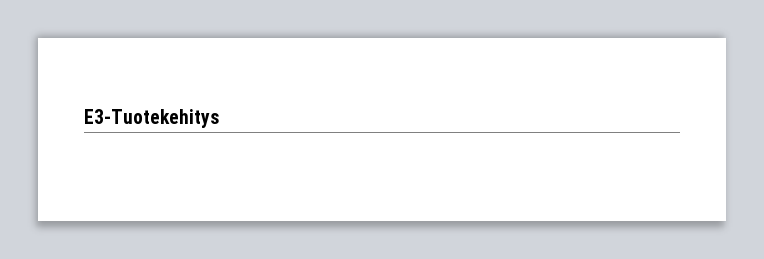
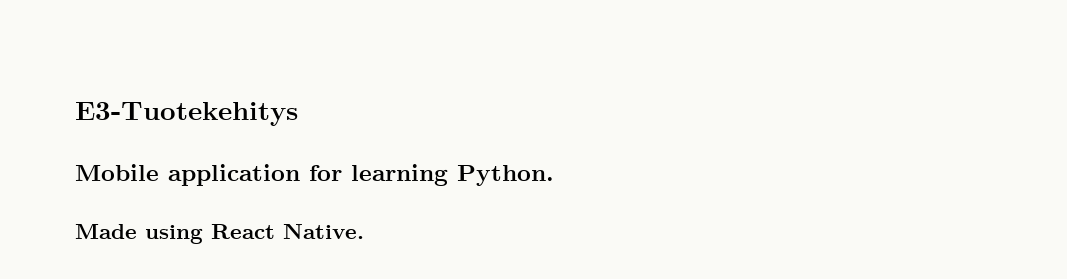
+ Mobile application for learning Python.
+ Made using React Native.

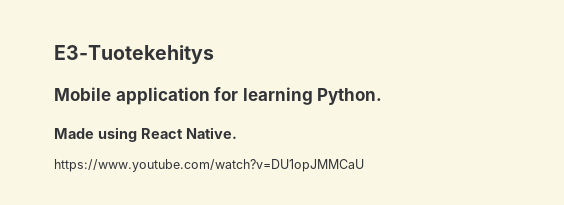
+ https://www.youtube.com/watch?v=DU1opJMMCaU

